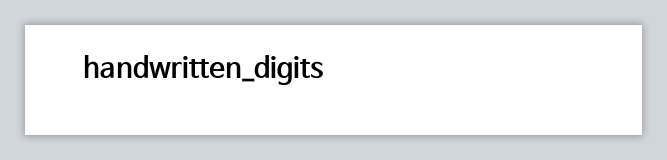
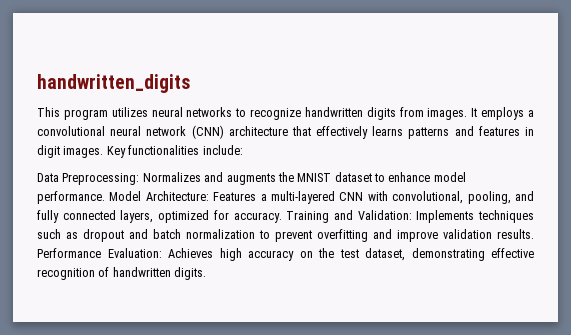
+ This program utilizes neural networks to recognize handwritten digits from images. It employs a convolutional neural network (CNN) architecture that effectively learns patterns and features in digit images. Key functionalities include:
+ Data Preprocessing: Normalizes and augments the MNIST dataset to enhance model performance. Model Architecture: Features a multi-layered CNN with convolutional, pooling, and fully connected layers, optimized for accuracy. Training and Validation: Implements techniques such as dropout and batch normalization to prevent overfitting and improve validation results. Performance Evaluation: Achieves high accuracy on the test dataset, demonstrating effective recognition of handwritten digits.

